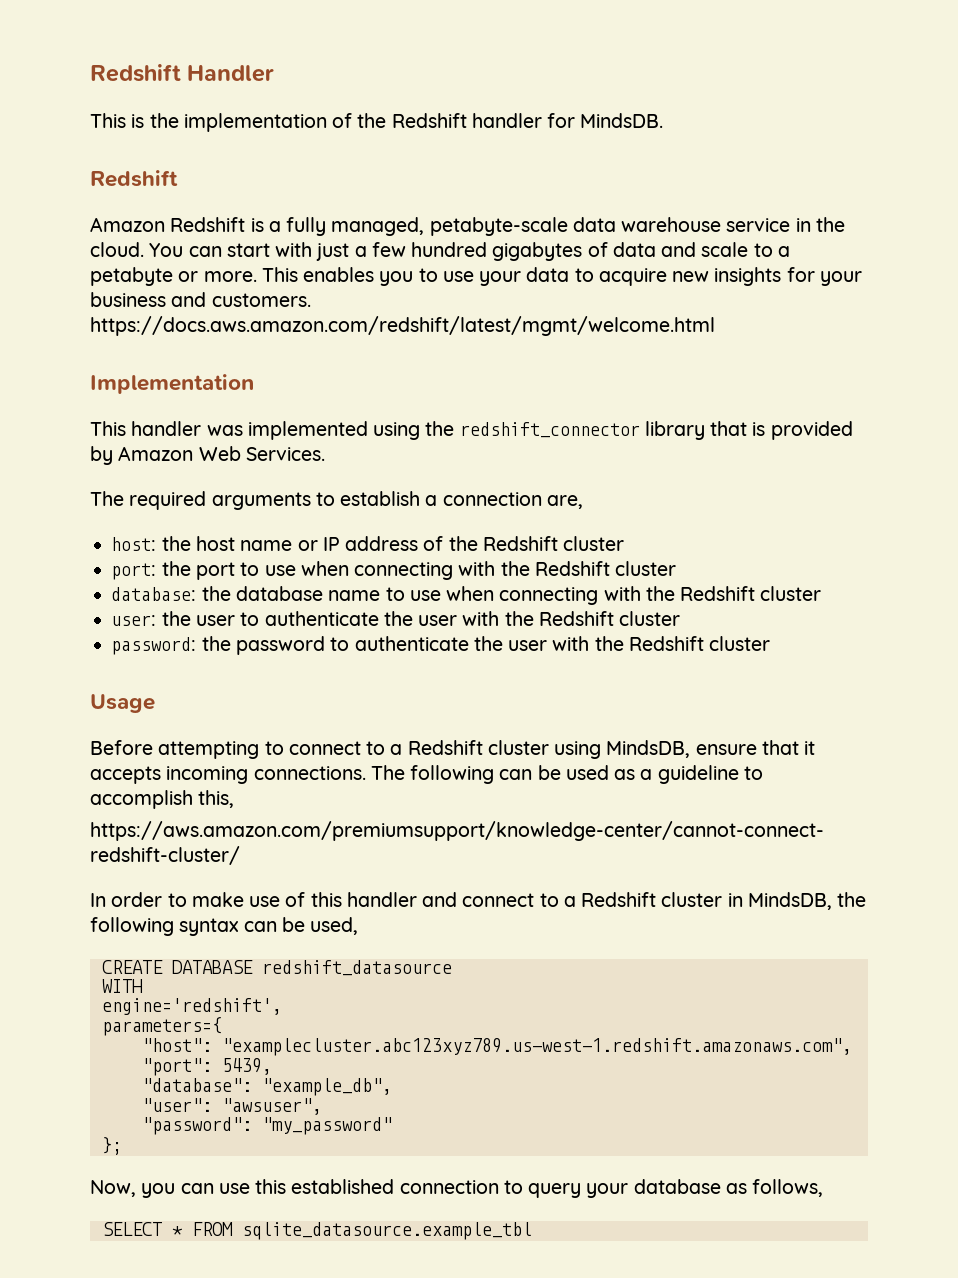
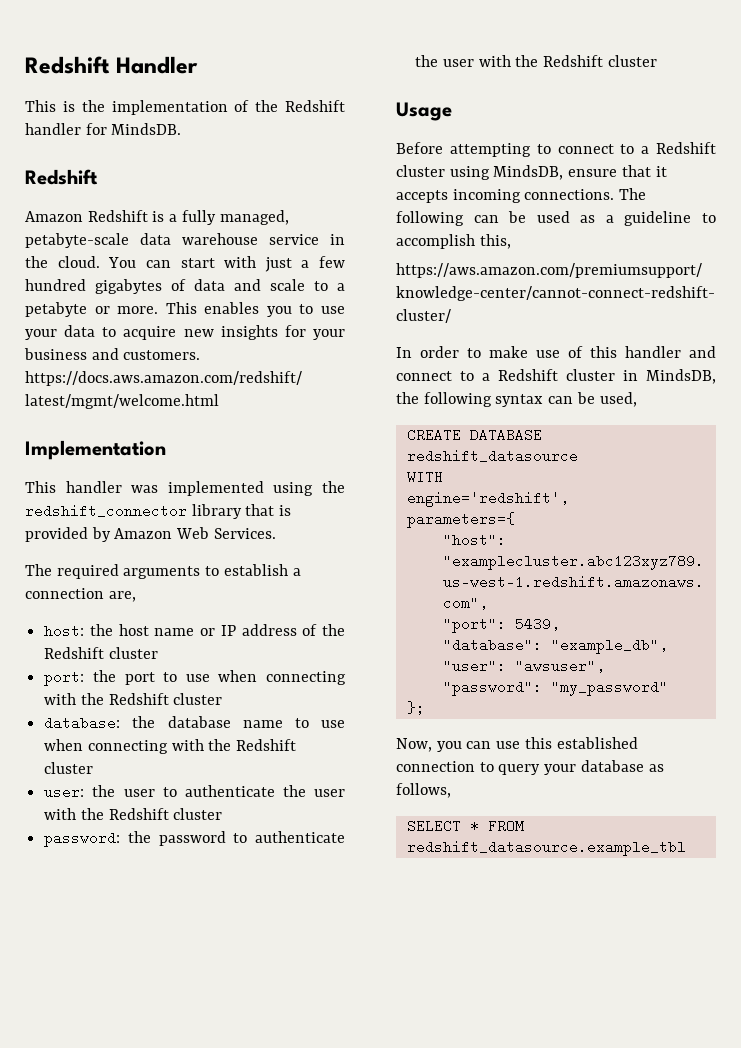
- SELECT * FROM sqlite_datasource.example_tbl
+ SELECT * FROM redshift_datasource.example_tbl

